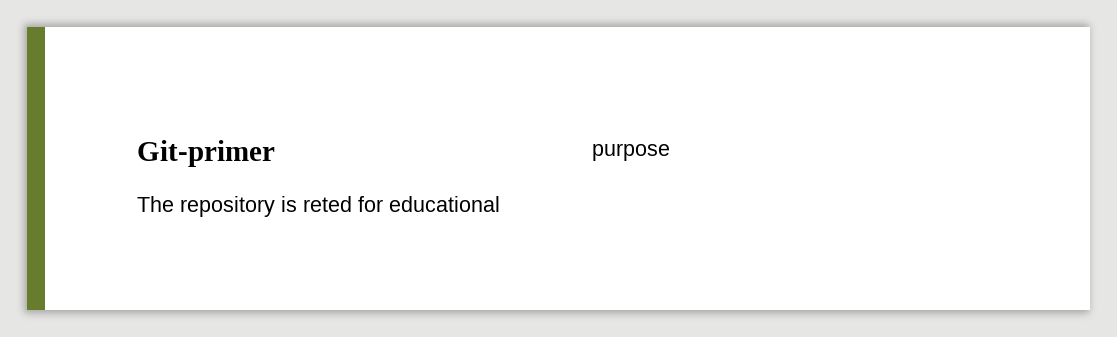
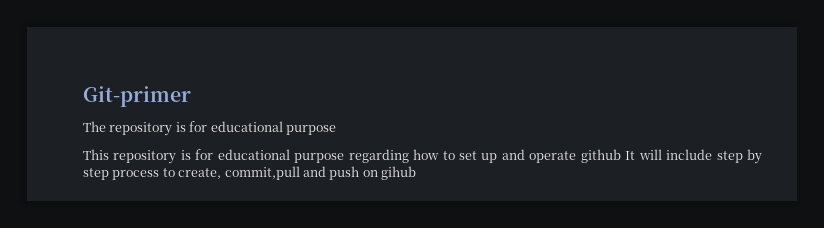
- The repository is reted for educational purpose
+ The repository is for educational purpose
+ This repository is for educational purpose regarding how to set up and operate github It will include step by step process to create, commit,pull and push on gihub

